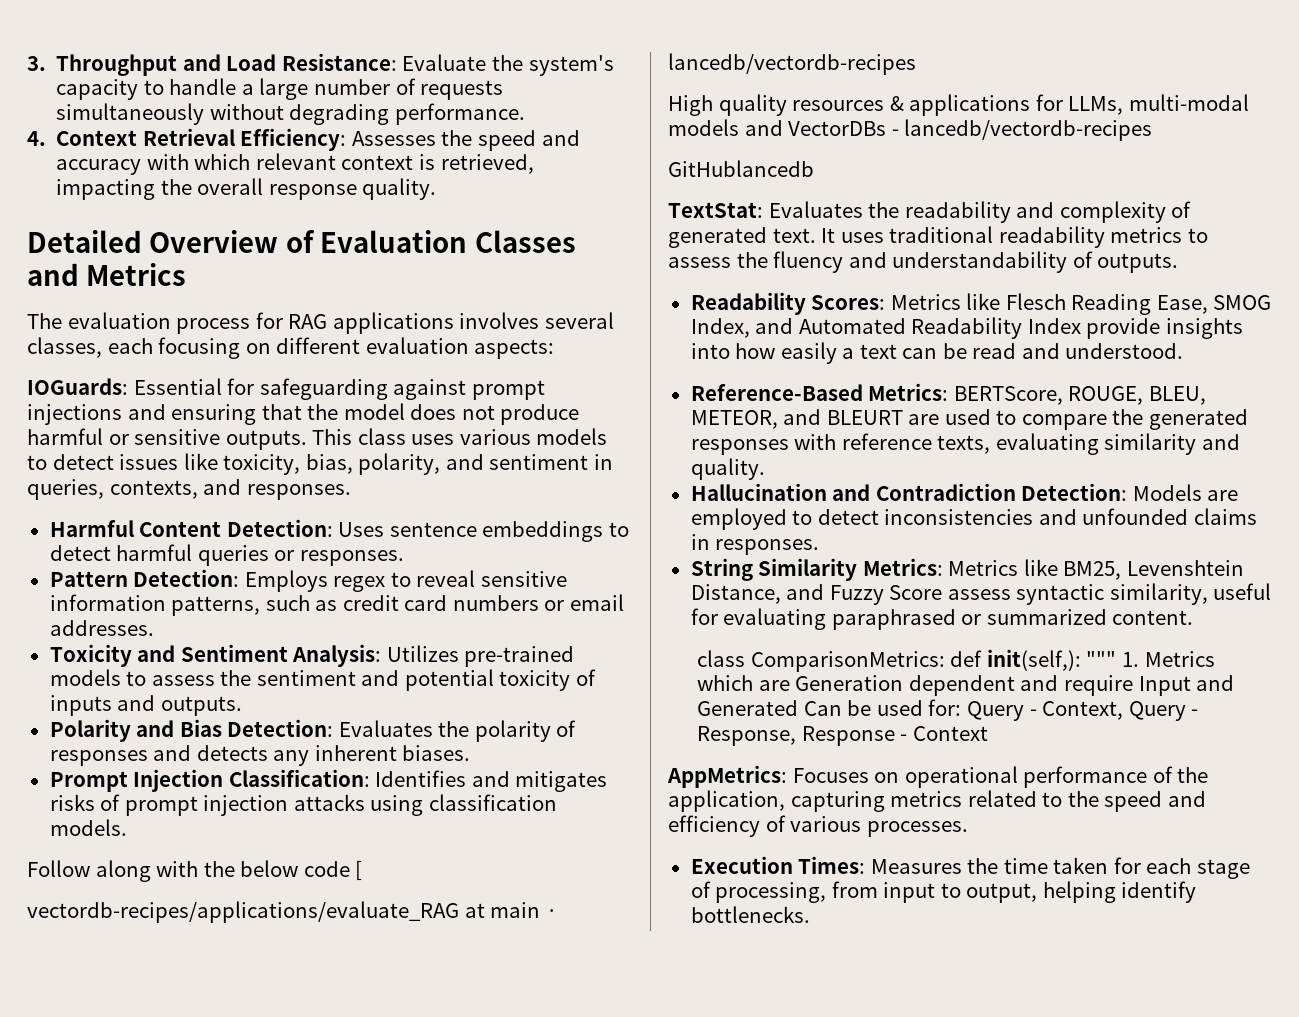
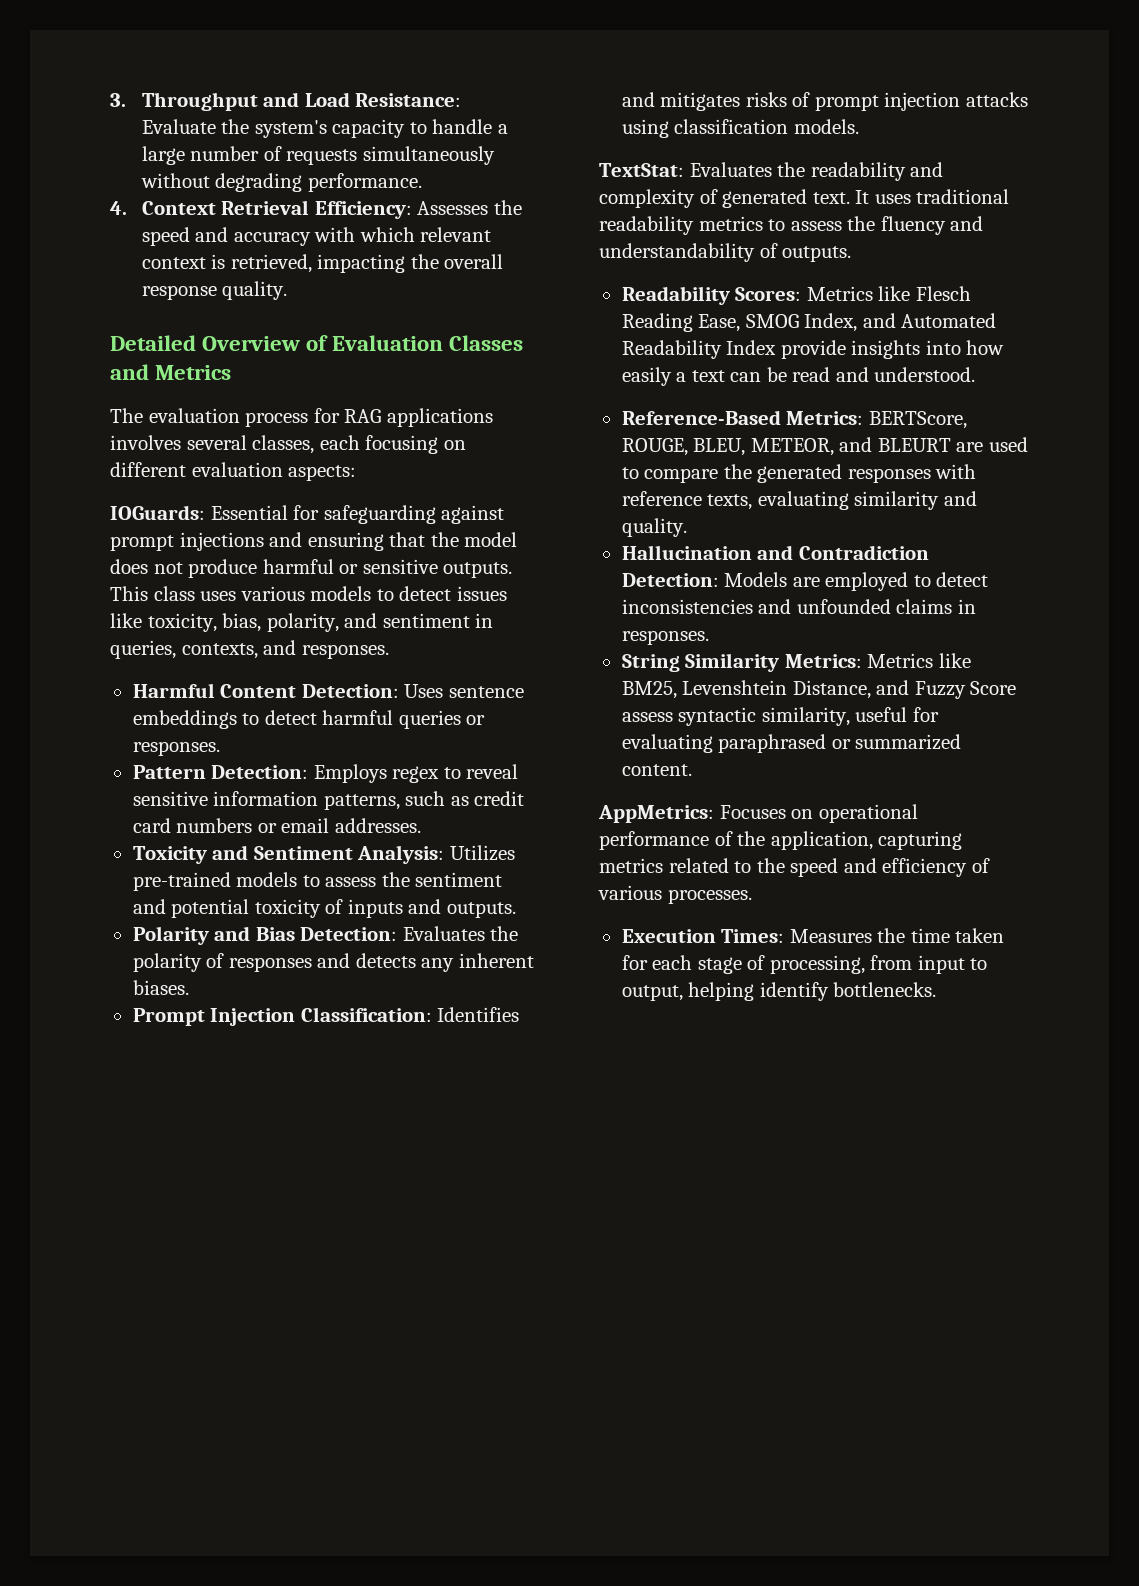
- Follow along with the below code [
- vectordb-recipes/applications/evaluate_RAG at main · lancedb/vectordb-recipes
- High quality resources & applications for LLMs, multi-modal models and VectorDBs - lancedb/vectordb-recipes
- GitHublancedb
- class ComparisonMetrics: def init(self,): """ 1. Metrics which are Generation dependent and require Input and Generated Can be used for: Query - Context, Query - Response, Response - Context

